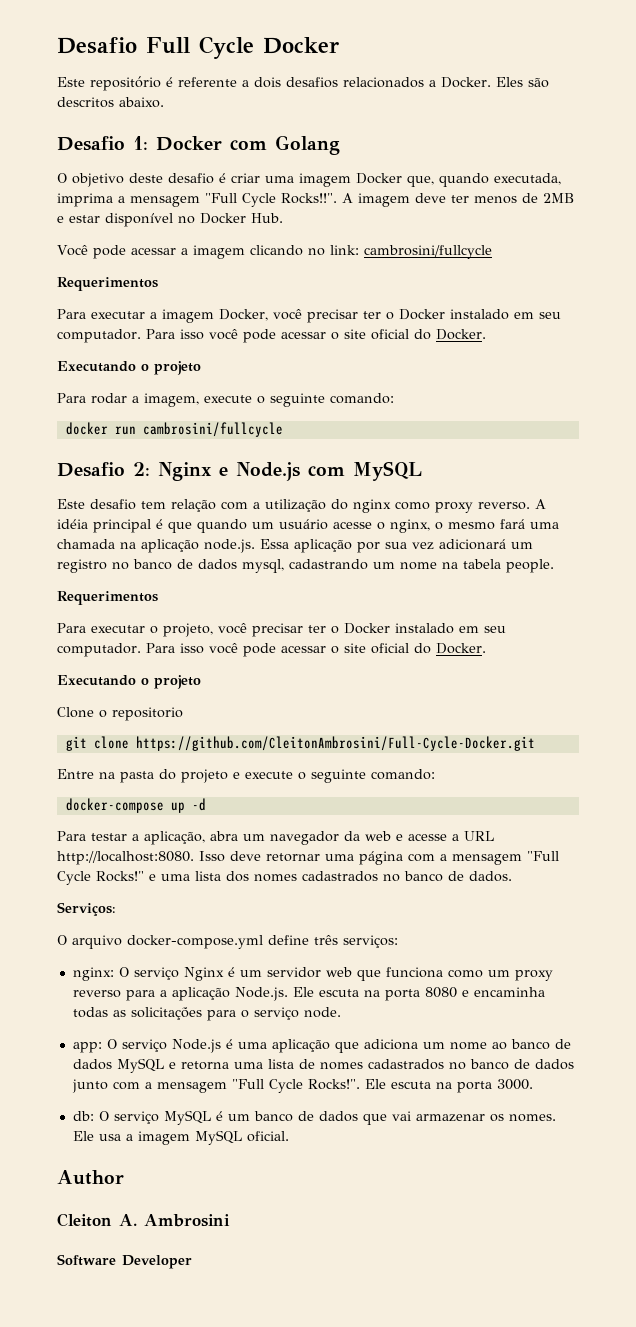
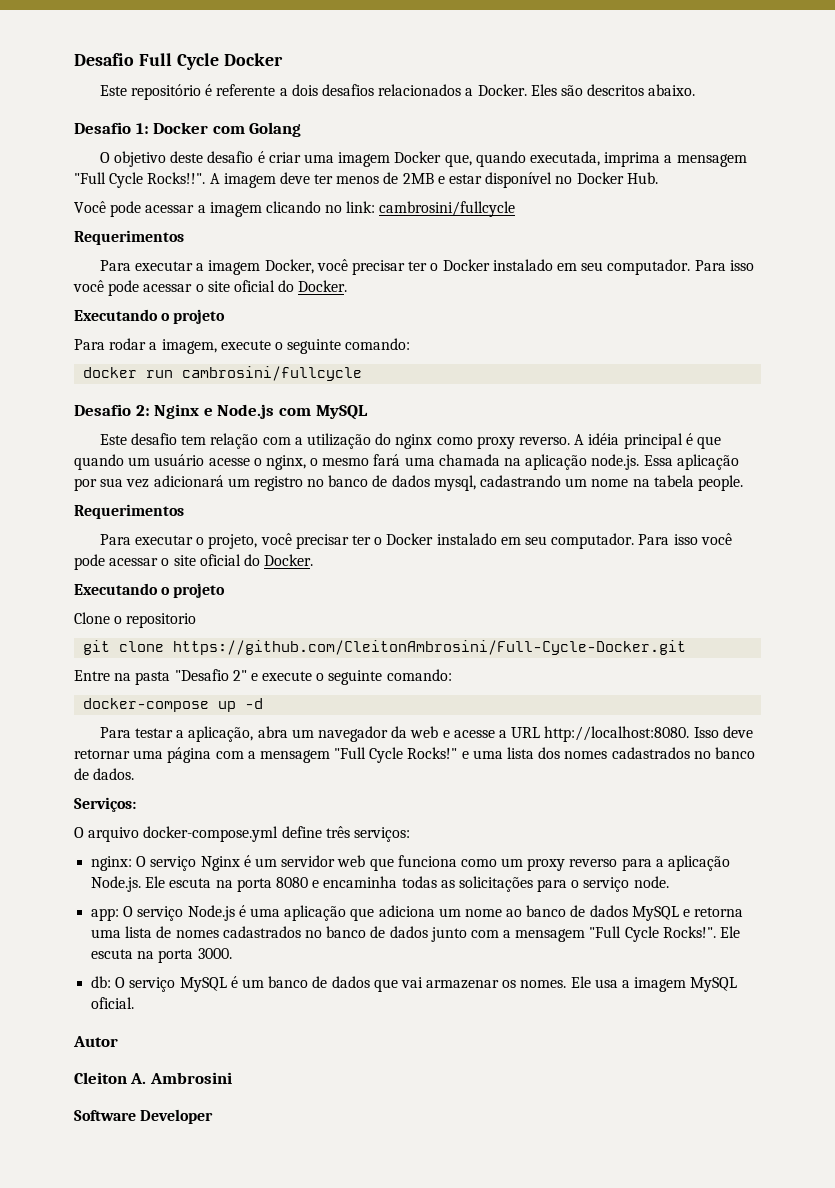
- Entre na pasta do projeto e execute o seguinte comando:
+ Entre na pasta "Desafio 2" e execute o seguinte comando:
- Author
+ Autor

